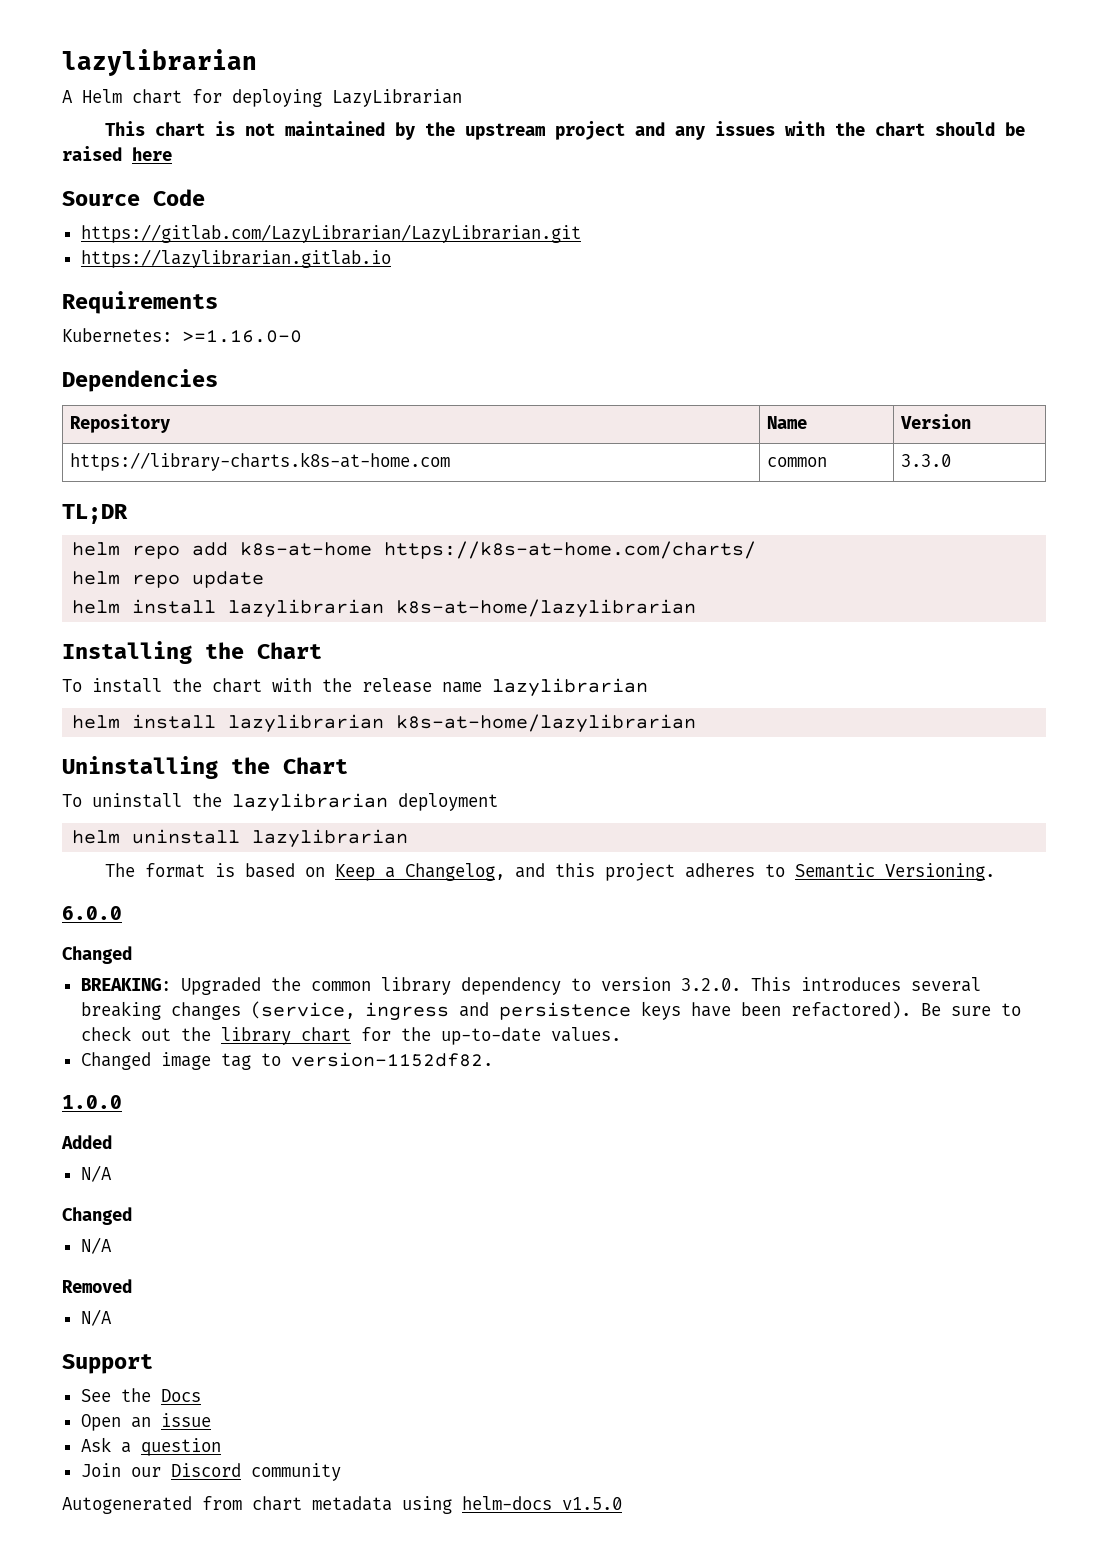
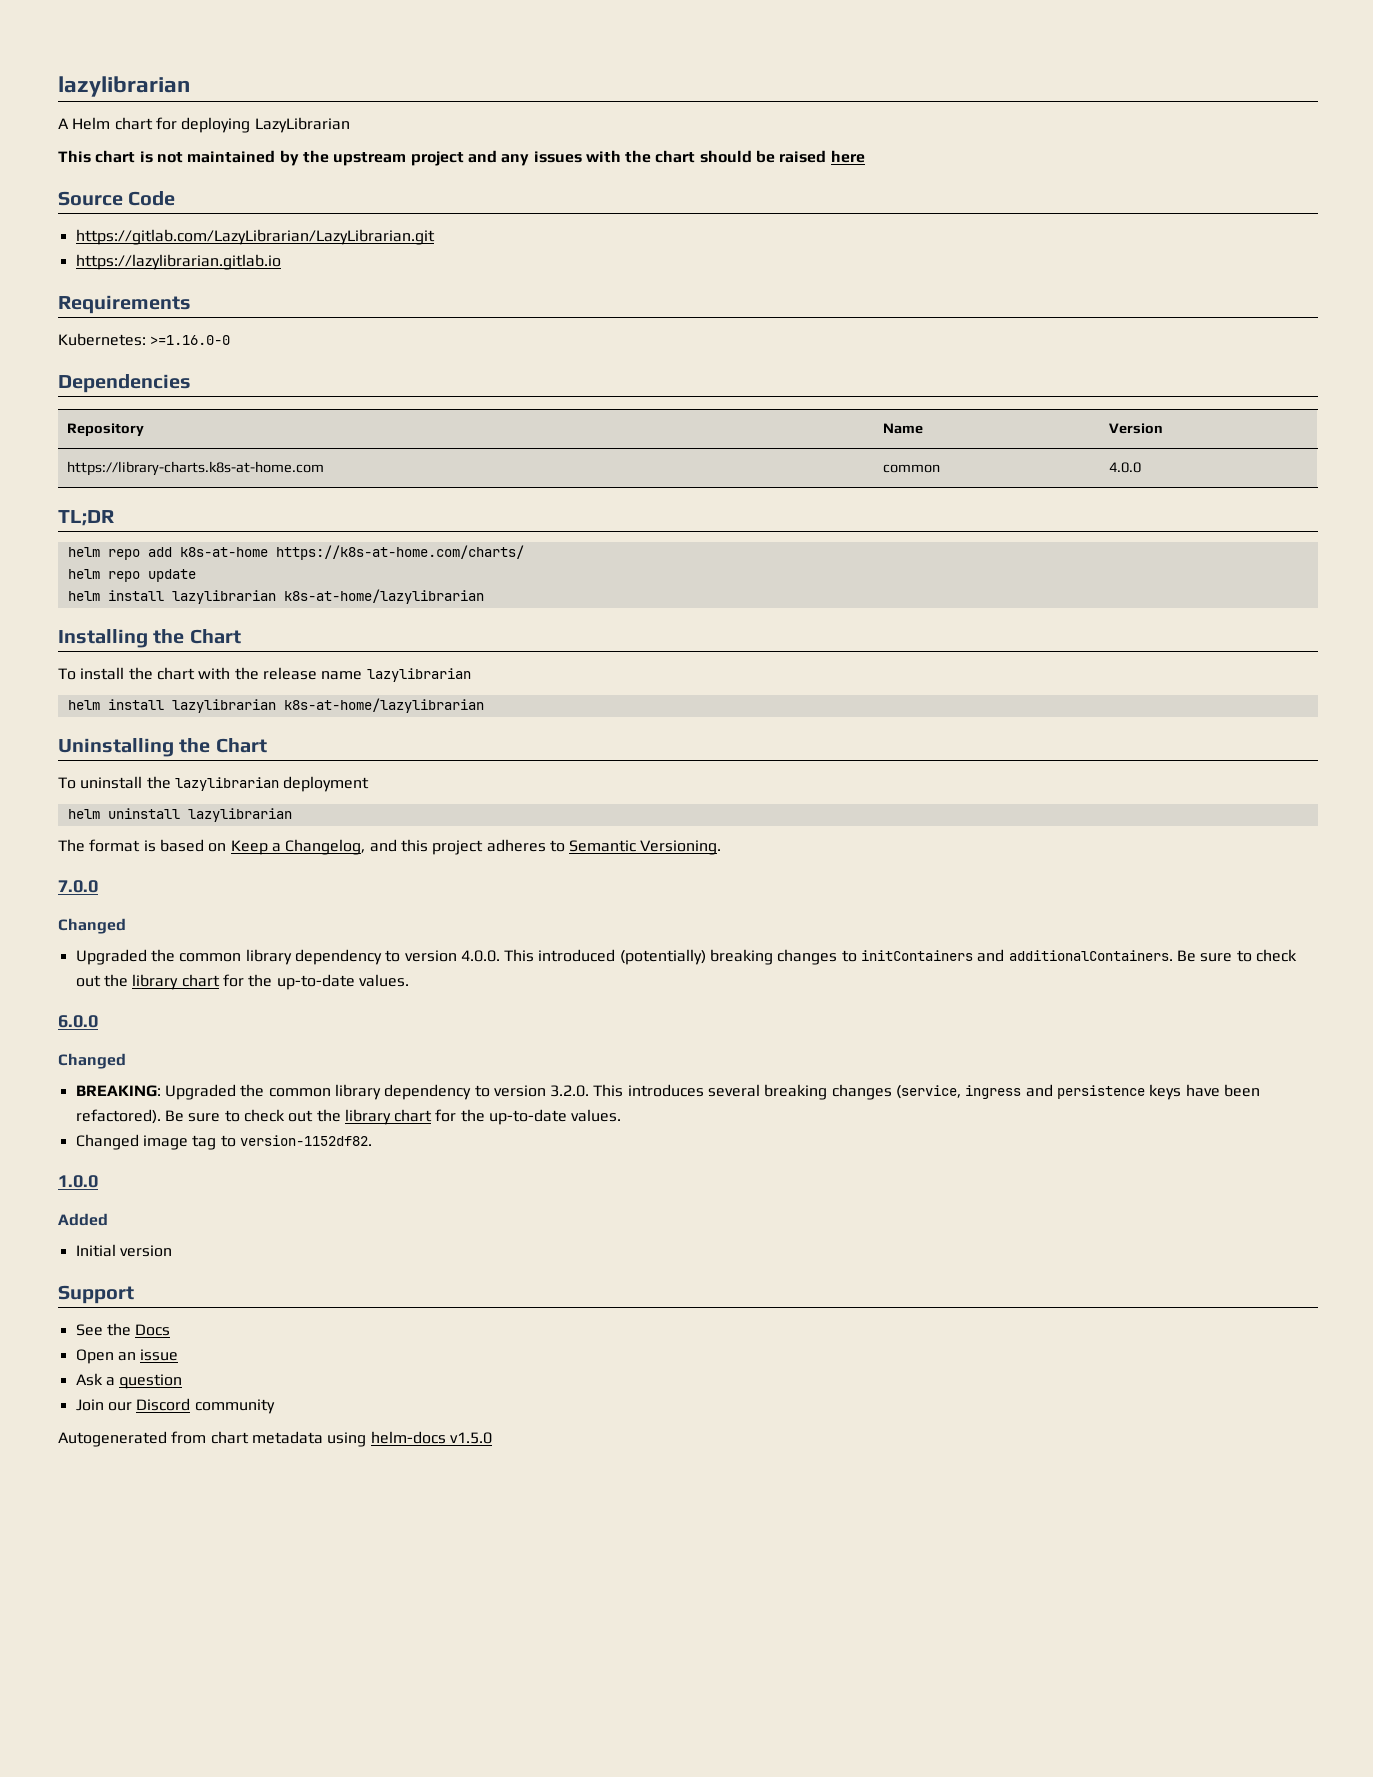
- https://library-charts.k8s-at-home.com | common | 3.3.0
+ https://library-charts.k8s-at-home.com | common | 4.0.0
+ 7.0.0
+ Changed
+ Upgraded the common library dependency to version 4.0.0. This introduced (potentially) breaking changes to initContainers and additionalContainers. Be sure to check out the library chart for the up-to-date values.
  Added
- N/A
- Changed
- N/A
- Removed
- N/A
+ Initial version

